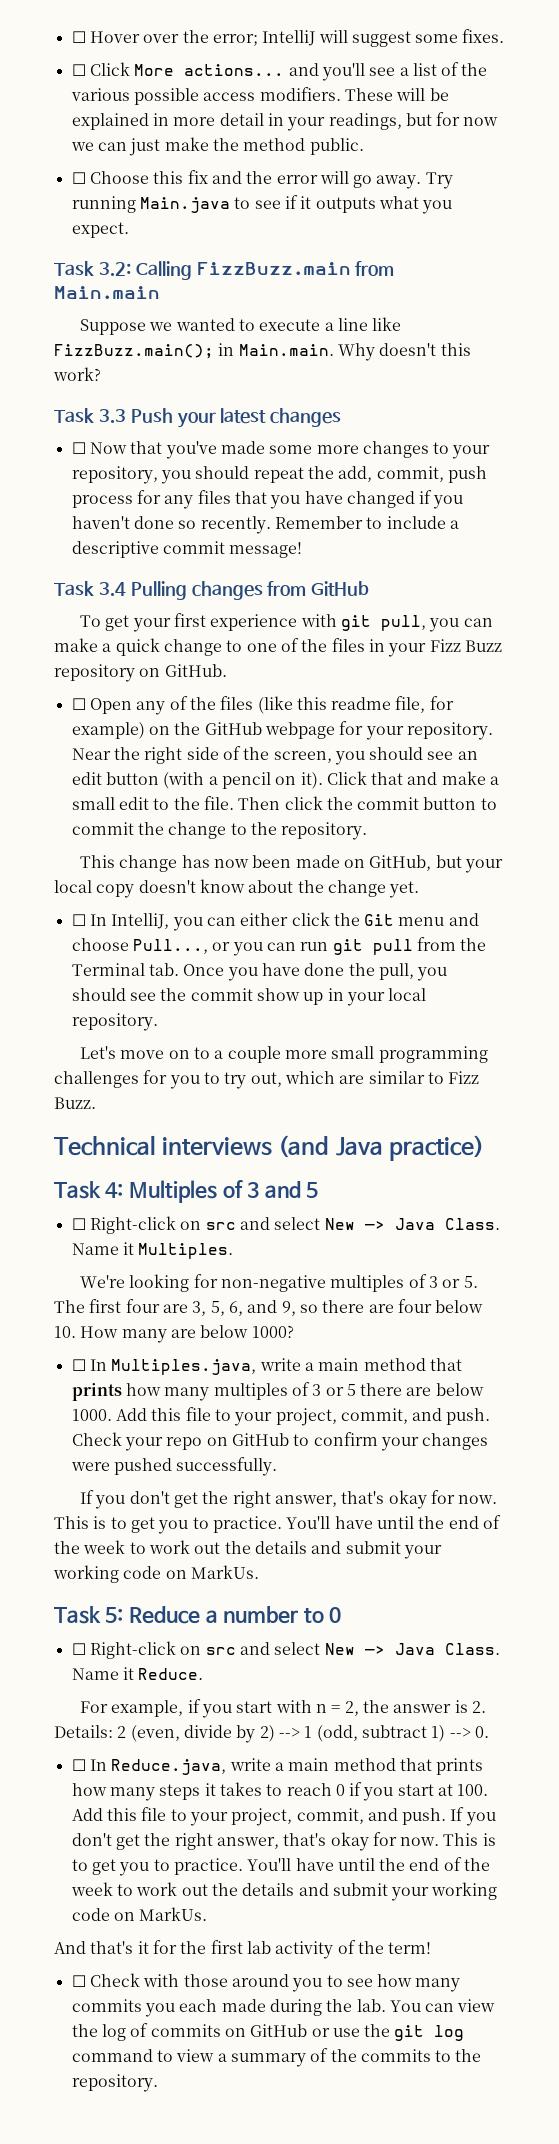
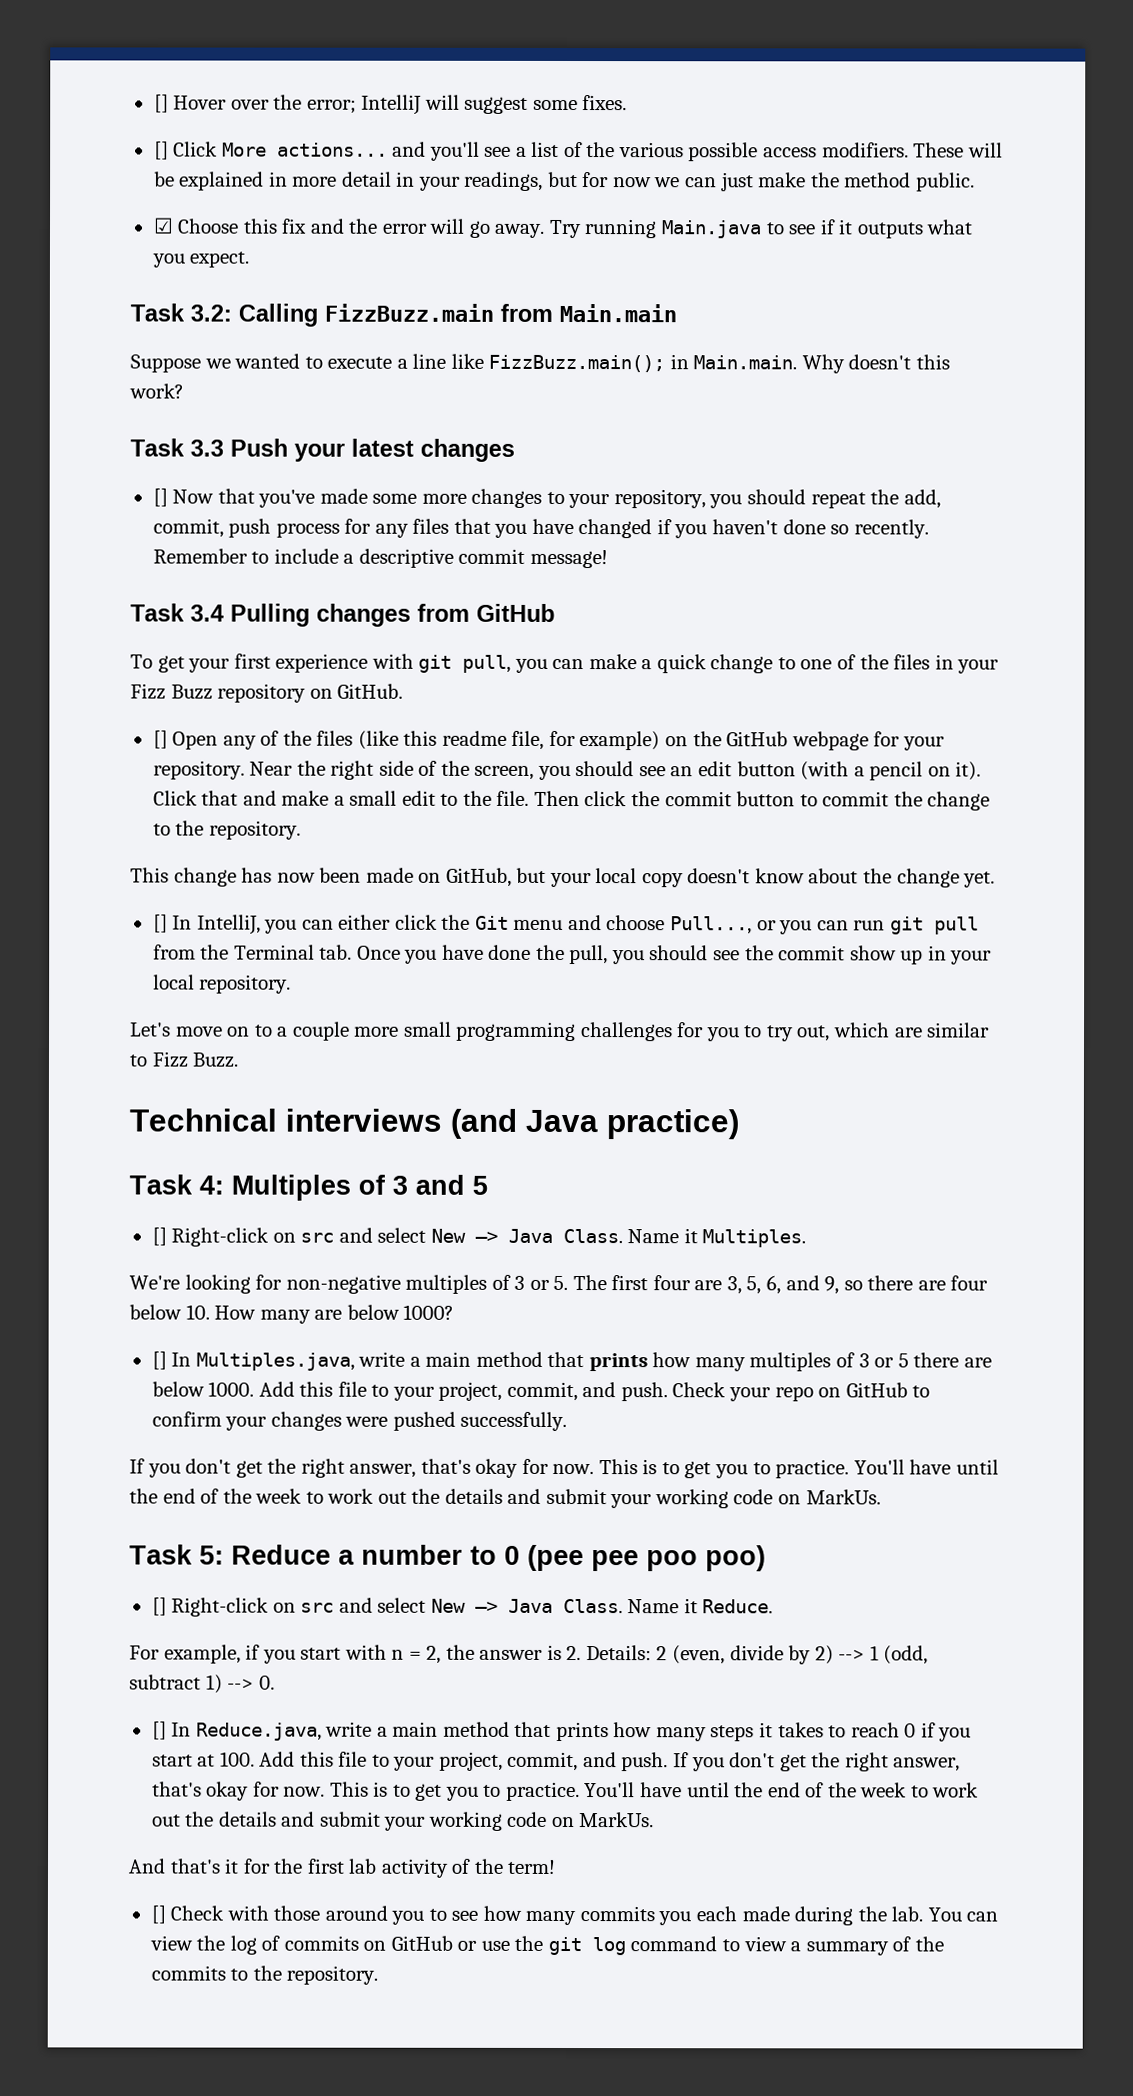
- ☐ Hover over the error; IntelliJ will suggest some fixes.
+ [] Hover over the error; IntelliJ will suggest some fixes.
- ☐ Click More actions... and you'll see a list of the various possible access modifiers.
+ [] Click More actions... and you'll see a list of the various possible access modifiers.
- ☐ Choose this fix and the error will go away.
+ ☑ Choose this fix and the error will go away.
- ☐ Now that you've made some more changes to your repository, you should repeat the add, commit, push process for any files that you have changed if you haven't done so recently.
+ [] Now that you've made some more changes to your repository, you should repeat the add, commit, push process for any files that you have changed if you haven't done so recently.
- ☐ Open any of the files (like this readme file, for example) on the GitHub webpage for your repository.
+ [] Open any of the files (like this readme file, for example) on the GitHub webpage for your repository.
- ☐ In IntelliJ, you can either click the Git menu and choose Pull..., or you can run git pull from the Terminal tab. Once you have done the pull, you should see the commit show up in your local repository.
+ [] In IntelliJ, you can either click the Git menu and choose Pull..., or you can run git pull from the Terminal tab. Once you have done the pull, you should see the commit show up in your local repository.
  Task 4: Multiples of 3 and 5
- ☐ Right-click on src and select New —> Java Class.
+ [] Right-click on src and select New —> Java Class.
- ☐ In Multiples.java, write a main method that prints how many multiples of 3 or 5 there are below 1000.
+ [] In Multiples.java, write a main method that prints how many multiples of 3 or 5 there are below 1000.
- Task 5: Reduce a number to 0
- ☐ Right-click on src and select New —> Java Class.
+ Task 5: Reduce a number to 0 (pee pee poo poo)
+ [] Right-click on src and select New —> Java Class.
- ☐ In Reduce.java, write a main method that prints how many steps it takes to reach 0 if you start at 100. Add this file to your project, commit, and push.
+ [] In Reduce.java, write a main method that prints how many steps it takes to reach 0 if you start at 100. Add this file to your project, commit, and push.
- ☐ Check with those around you to see how many commits you each made during the lab.
+ [] Check with those around you to see how many commits you each made during the lab.

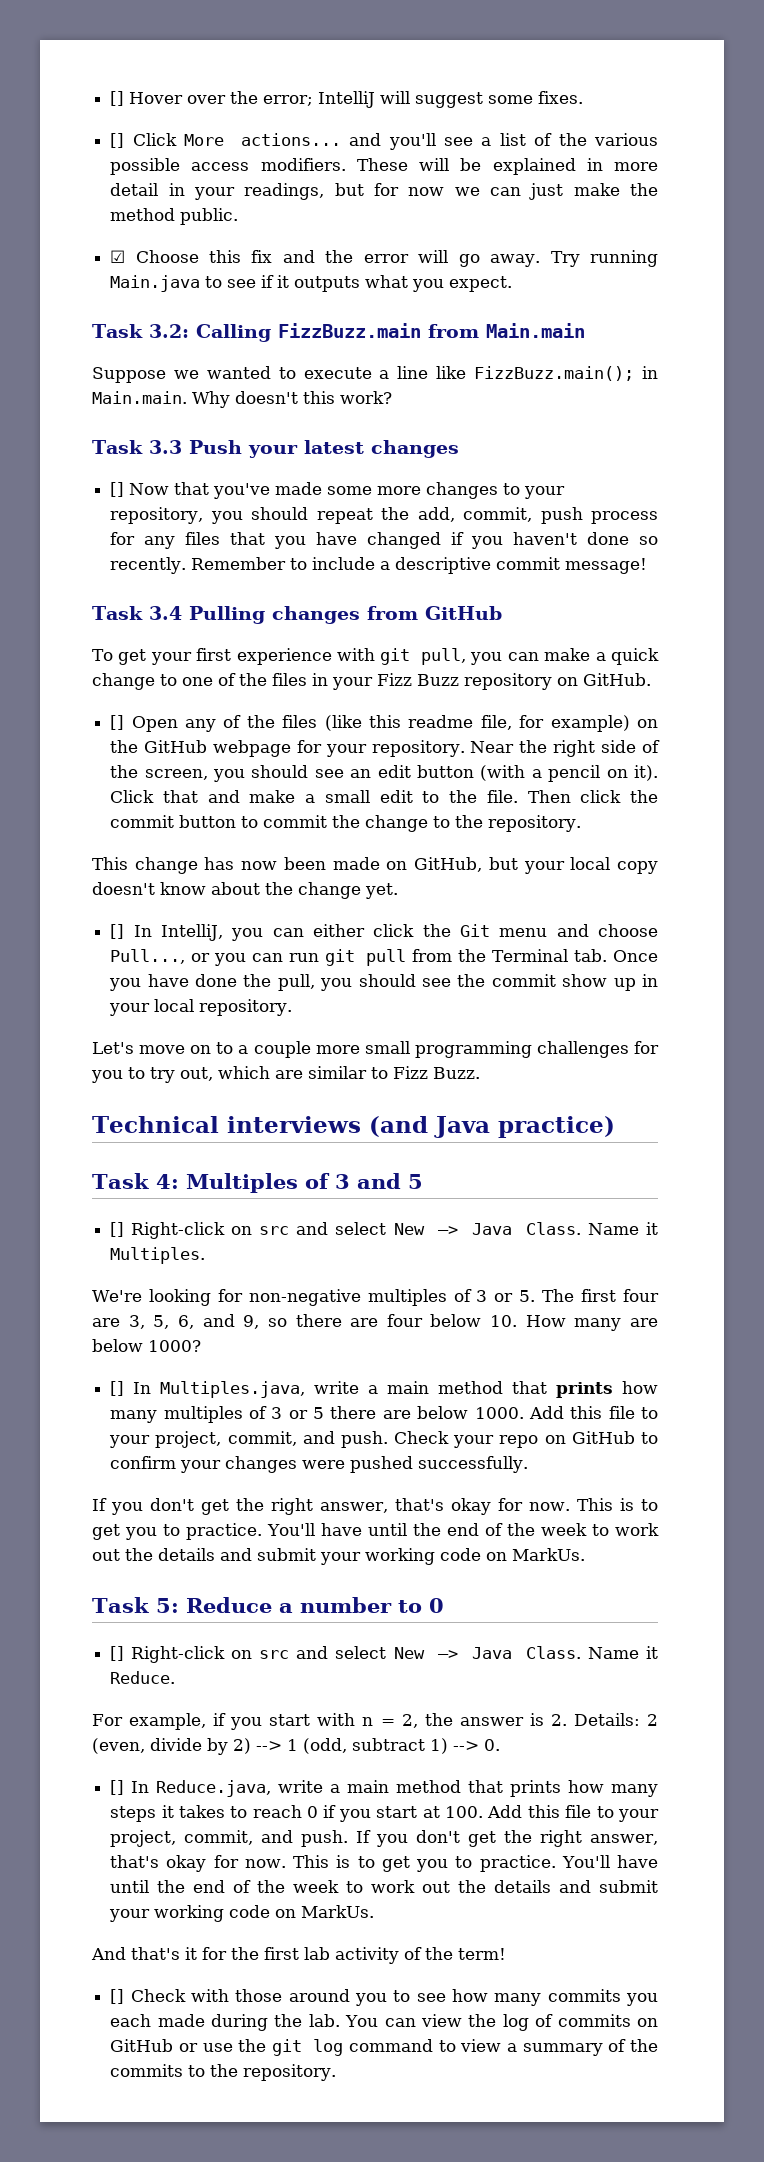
- Task 5: Reduce a number to 0 (pee pee poo poo)
+ Task 5: Reduce a number to 0

